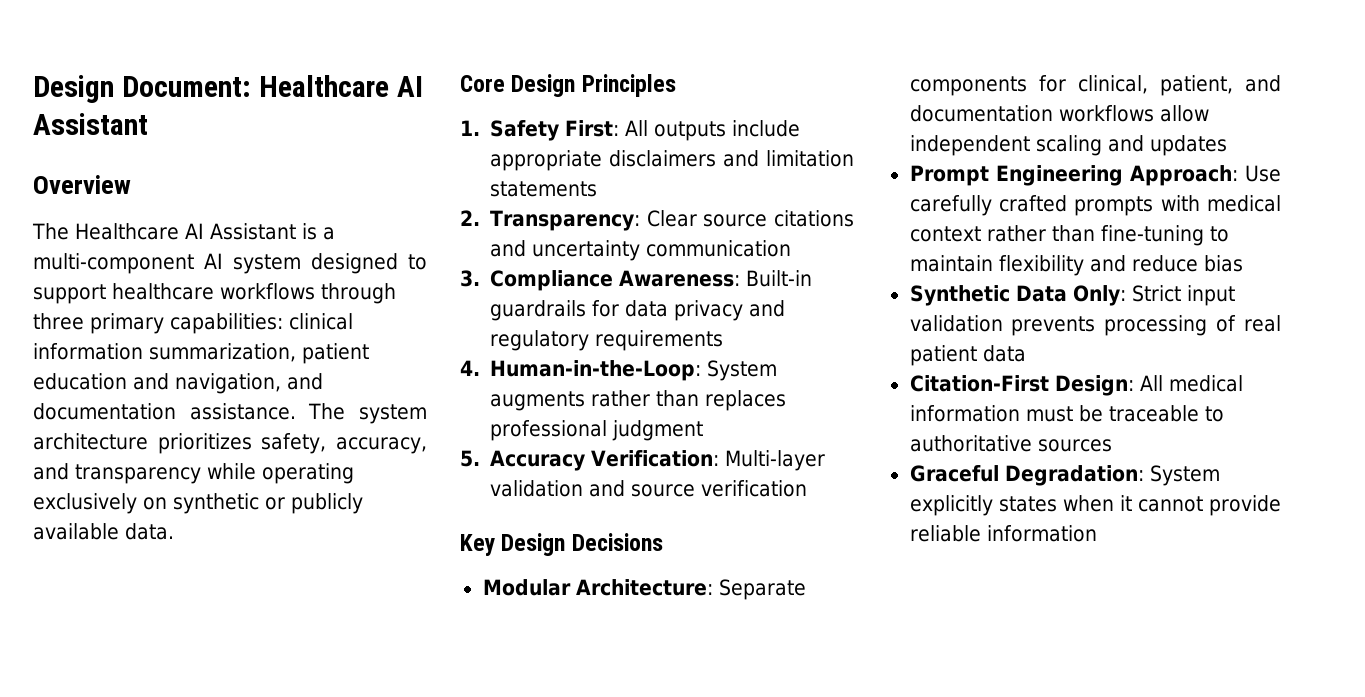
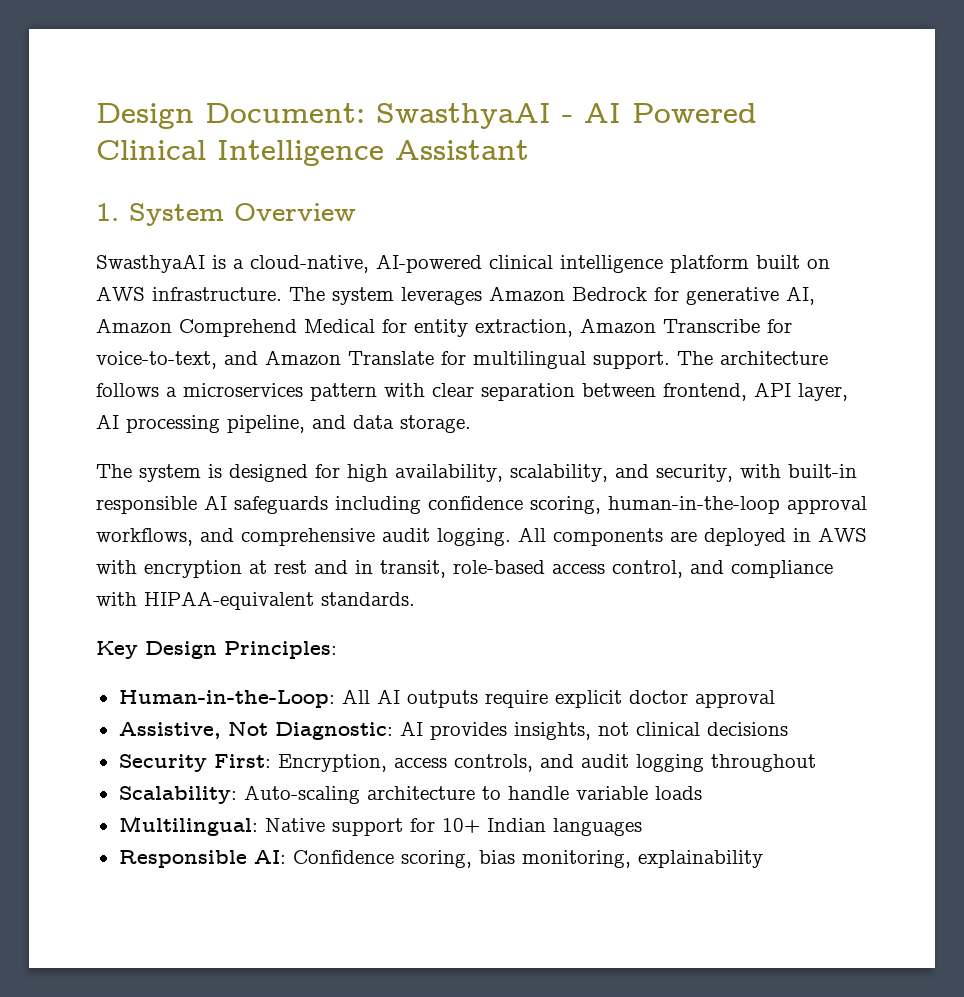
- Design Document: Healthcare AI Assistant
+ Design Document: SwasthyaAI - AI Powered Clinical Intelligence Assistant
- Overview
+ 1. System Overview
- The Healthcare AI Assistant is a multi-component AI system designed to support healthcare workflows through three primary capabilities: clinical information summarization, patient education and navigation, and documentation assistance. The system architecture prioritizes safety, accuracy, and transparency while operating exclusively on synthetic or publicly available data.
- Core Design Principles
- 1. Safety First: All outputs include appropriate disclaimers and limitation statements
- 2. Transparency: Clear source citations and uncertainty communication
- 3. Compliance Awareness: Built-in guardrails for data privacy and regulatory requirements
- 4. Human-in-the-Loop: System augments rather than replaces professional judgment
- 5. Accuracy Verification: Multi-layer validation and source verification
- Key Design Decisions
- Modular Architecture: Separate components for clinical, patient, and documentation workflows allow independent scaling and updates
- Prompt Engineering Approach: Use carefully crafted prompts with medical context rather than fine-tuning to maintain flexibility and reduce bias
- Synthetic Data Only: Strict input validation prevents processing of real patient data
- Citation-First Design: All medical information must be traceable to authoritative sources
- Graceful Degradation: System explicitly states when it cannot provide reliable information
+ SwasthyaAI is a cloud-native, AI-powered clinical intelligence platform built on AWS infrastructure. The system leverages Amazon Bedrock for generative AI, Amazon Comprehend Medical for entity extraction, Amazon Transcribe for voice-to-text, and Amazon Translate for multilingual support. The architecture follows a microservices pattern with clear separation between frontend, API layer, AI processing pipeline, and data storage.
+ The system is designed for high availability, scalability, and security, with built-in responsible AI safeguards including confidence scoring, human-in-the-loop approval workflows, and comprehensive audit logging. All components are deployed in AWS with encryption at rest and in transit, role-based access control, and compliance with HIPAA-equivalent standards.
+ Key Design Principles:
+ Human-in-the-Loop: All AI outputs require explicit doctor approval
+ Assistive, Not Diagnostic: AI provides insights, not clinical decisions
+ Security First: Encryption, access controls, and audit logging throughout
+ Scalability: Auto-scaling architecture to handle variable loads
+ Multilingual: Native support for 10+ Indian languages
+ Responsible AI: Confidence scoring, bias monitoring, explainability

